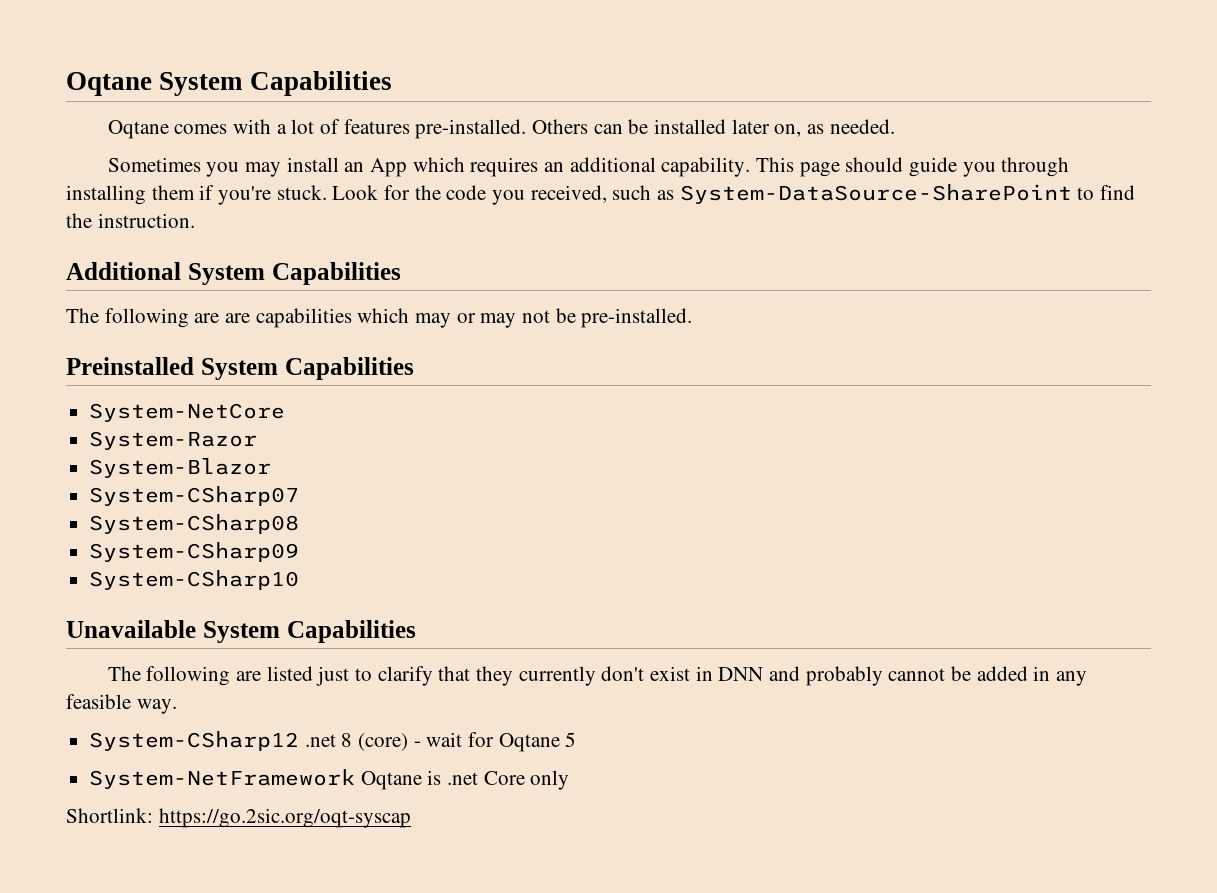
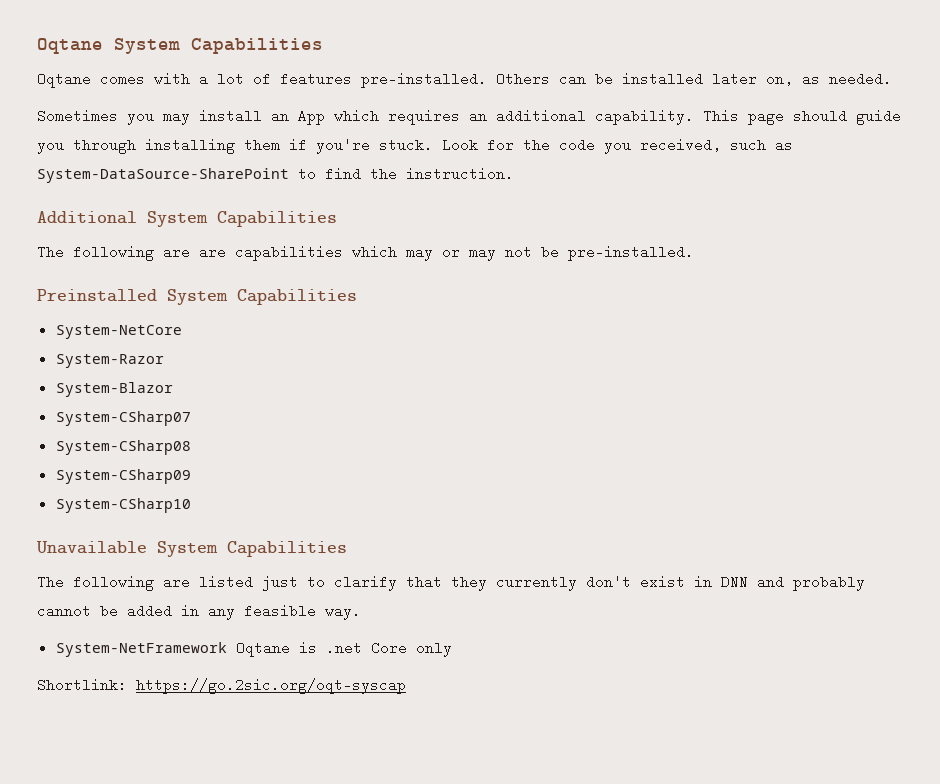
- System-CSharp12 .net 8 (core) - wait for Oqtane 5

